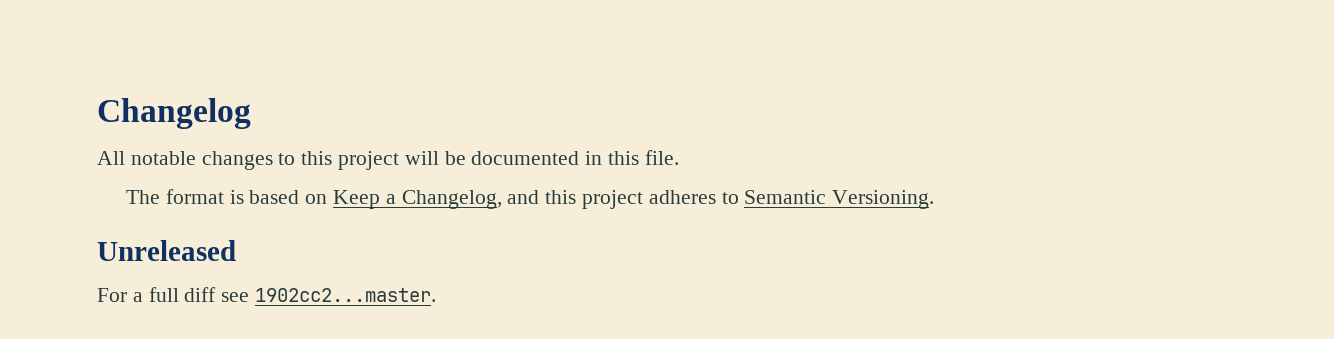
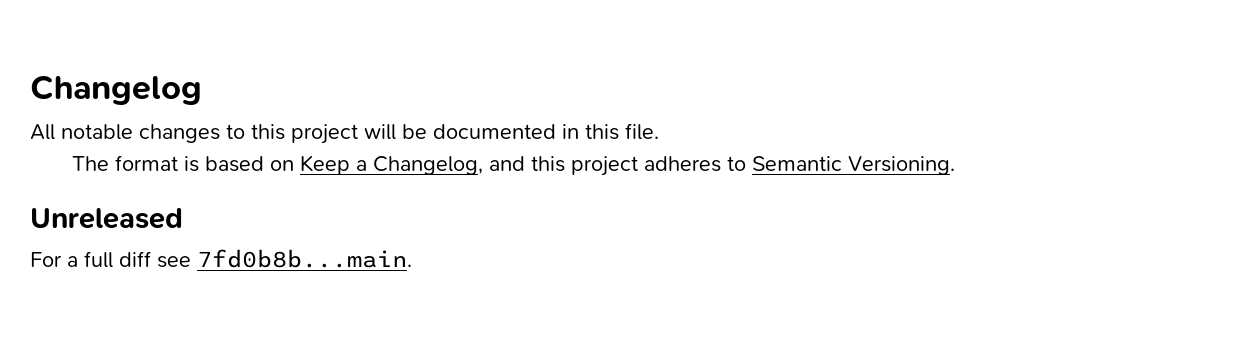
- For a full diff see 1902cc2...master.
+ For a full diff see 7fd0b8b...main.

